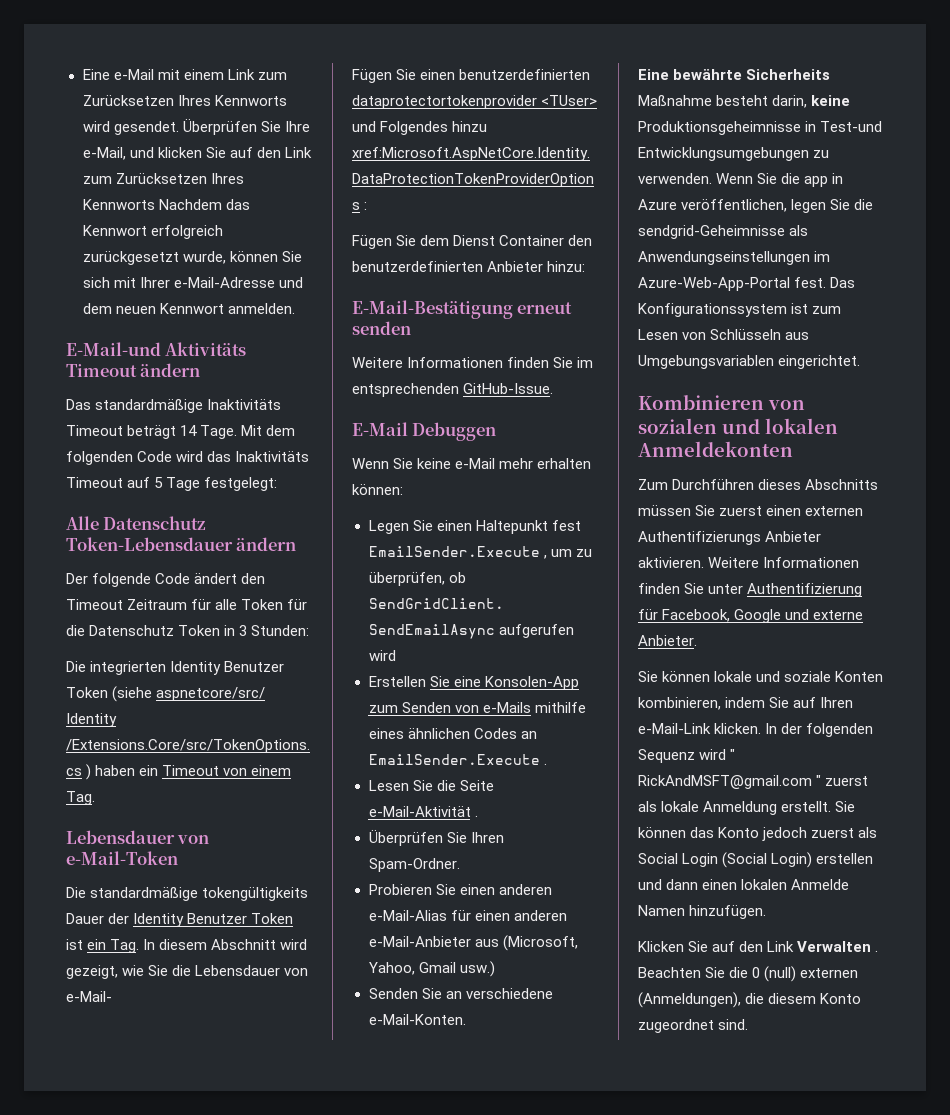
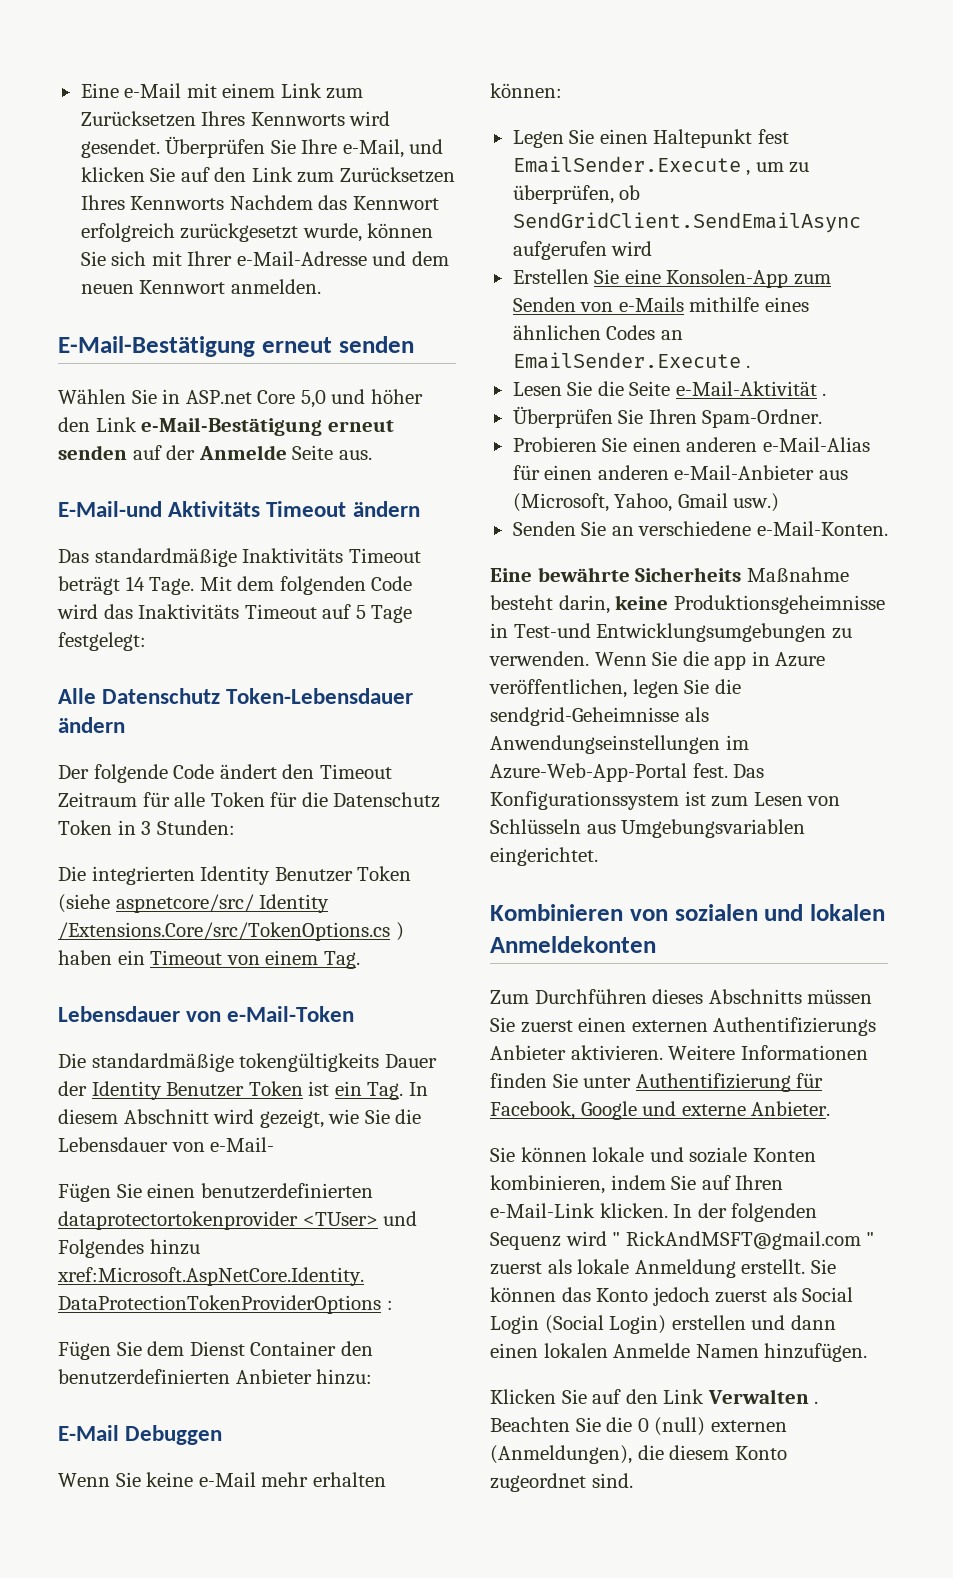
+ E-Mail-Bestätigung erneut senden
+ Wählen Sie in ASP.net Core 5,0 und höher den Link e-Mail-Bestätigung erneut senden auf der Anmelde Seite aus.
- E-Mail-Bestätigung erneut senden
- Weitere Informationen finden Sie im entsprechenden GitHub-Issue.

